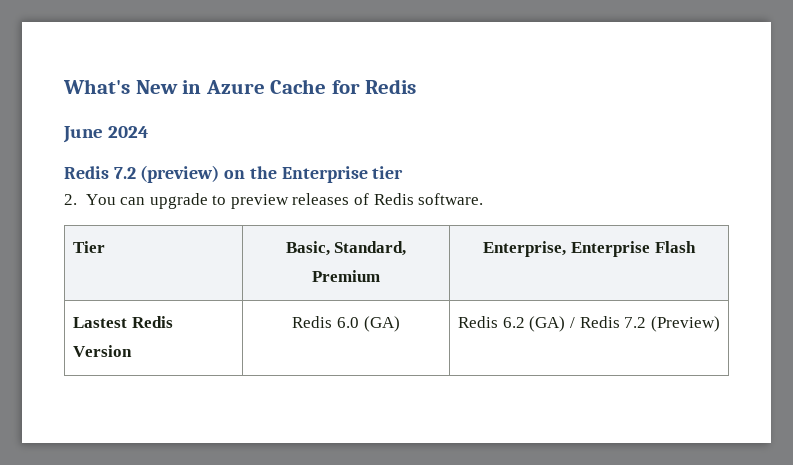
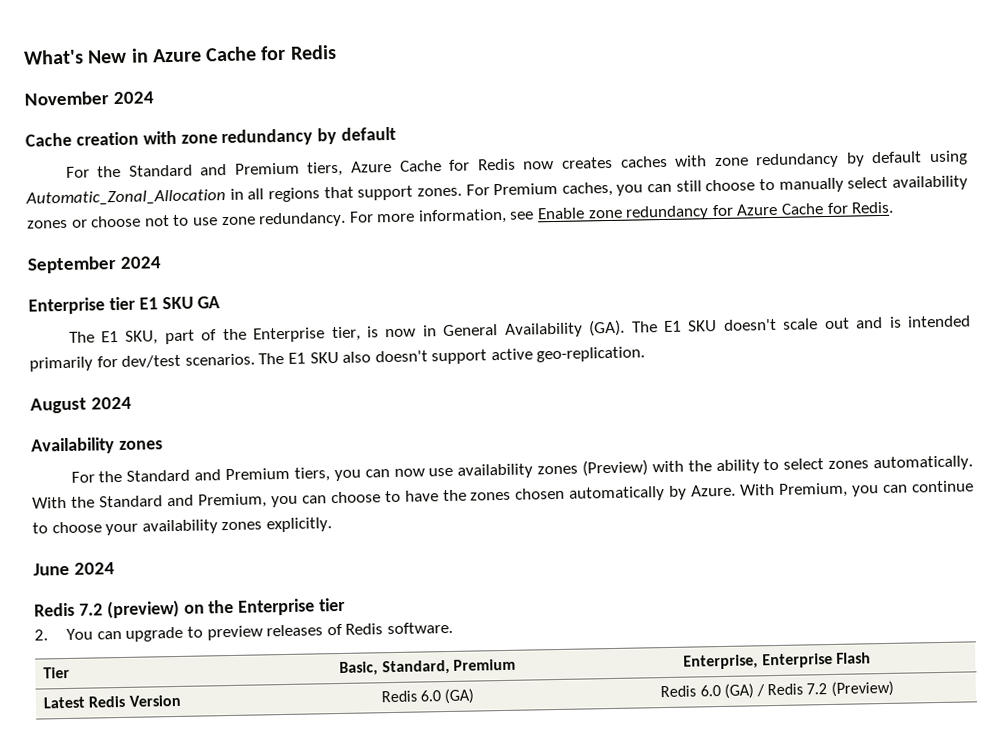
+ November 2024
+ Cache creation with zone redundancy by default
+ For the Standard and Premium tiers, Azure Cache for Redis now creates caches with zone redundancy by default using Automatic_Zonal_Allocation in all regions that support zones. For Premium caches, you can still choose to manually select availability zones or choose not to use zone redundancy. For more information, see Enable zone redundancy for Azure Cache for Redis.
+ September 2024
+ Enterprise tier E1 SKU GA
+ The E1 SKU, part of the Enterprise tier, is now in General Availability (GA). The E1 SKU doesn't scale out and is intended primarily for dev/test scenarios. The E1 SKU also doesn't support active geo-replication.
+ August 2024
+ Availability zones
+ For the Standard and Premium tiers, you can now use availability zones (Preview) with the ability to select zones automatically. With the Standard and Premium, you can choose to have the zones chosen automatically by Azure. With Premium, you can continue to choose your availability zones explicitly.
- Lastest Redis Version | Redis 6.0 (GA) | Redis 6.2 (GA) / Redis 7.2 (Preview)
+ Latest Redis Version | Redis 6.0 (GA) | Redis 6.0 (GA) / Redis 7.2 (Preview)

